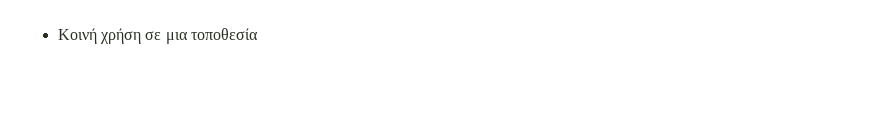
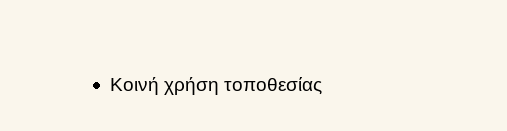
- Κοινή χρήση σε μια τοποθεσία
+ Κοινή χρήση τοποθεσίας

